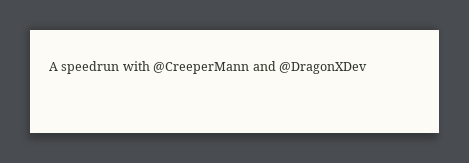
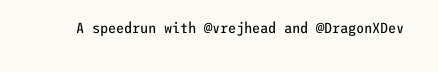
- A speedrun with @CreeperMann and @DragonXDev
+ A speedrun with @vrejhead and @DragonXDev

